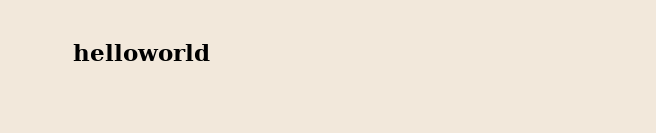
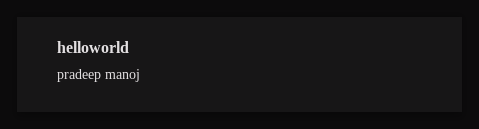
+ pradeep manoj

